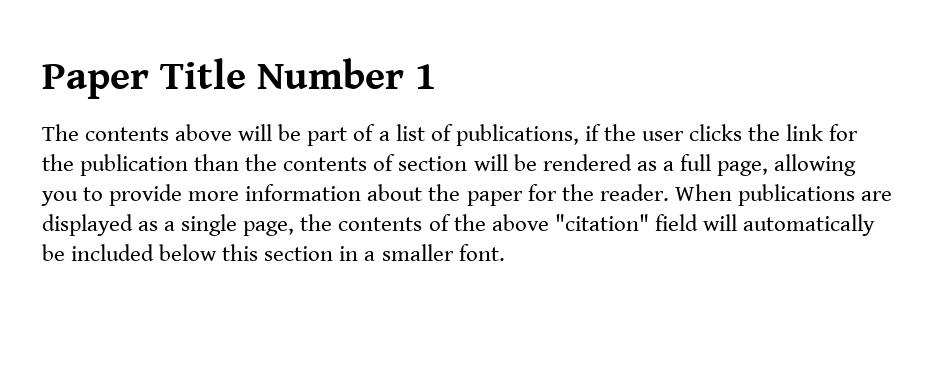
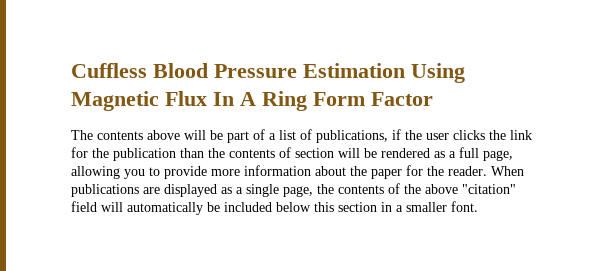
- Paper Title Number 1
+ Cuffless Blood Pressure Estimation Using Magnetic Flux In A Ring Form Factor

